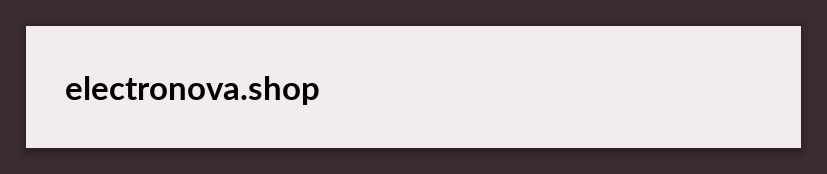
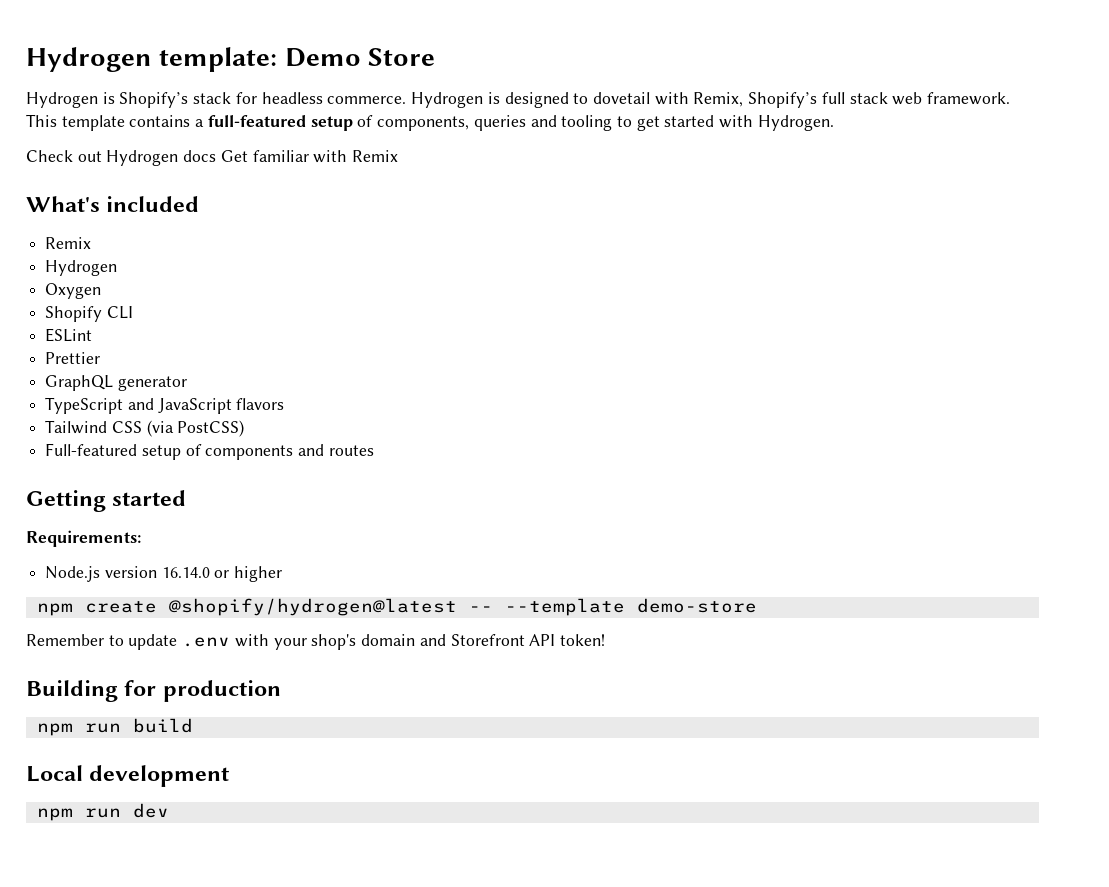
- electronova.shop
+ Hydrogen template: Demo Store
+ Hydrogen is Shopify’s stack for headless commerce. Hydrogen is designed to dovetail with Remix, Shopify’s full stack web framework. This template contains a full-featured setup of components, queries and tooling to get started with Hydrogen.
+ Check out Hydrogen docs Get familiar with Remix
+ What's included
+ Remix
+ Hydrogen
+ Oxygen
+ Shopify CLI
+ ESLint
+ Prettier
+ GraphQL generator
+ TypeScript and JavaScript flavors
+ Tailwind CSS (via PostCSS)
+ Full-featured setup of components and routes
+ Getting started
+ Requirements:
+ Node.js version 16.14.0 or higher
+ npm create @shopify/hydrogen@latest -- --template demo-store
+ Remember to update .env with your shop's domain and Storefront API token!
+ Building for production
+ npm run build
+ Local development
+ npm run dev

